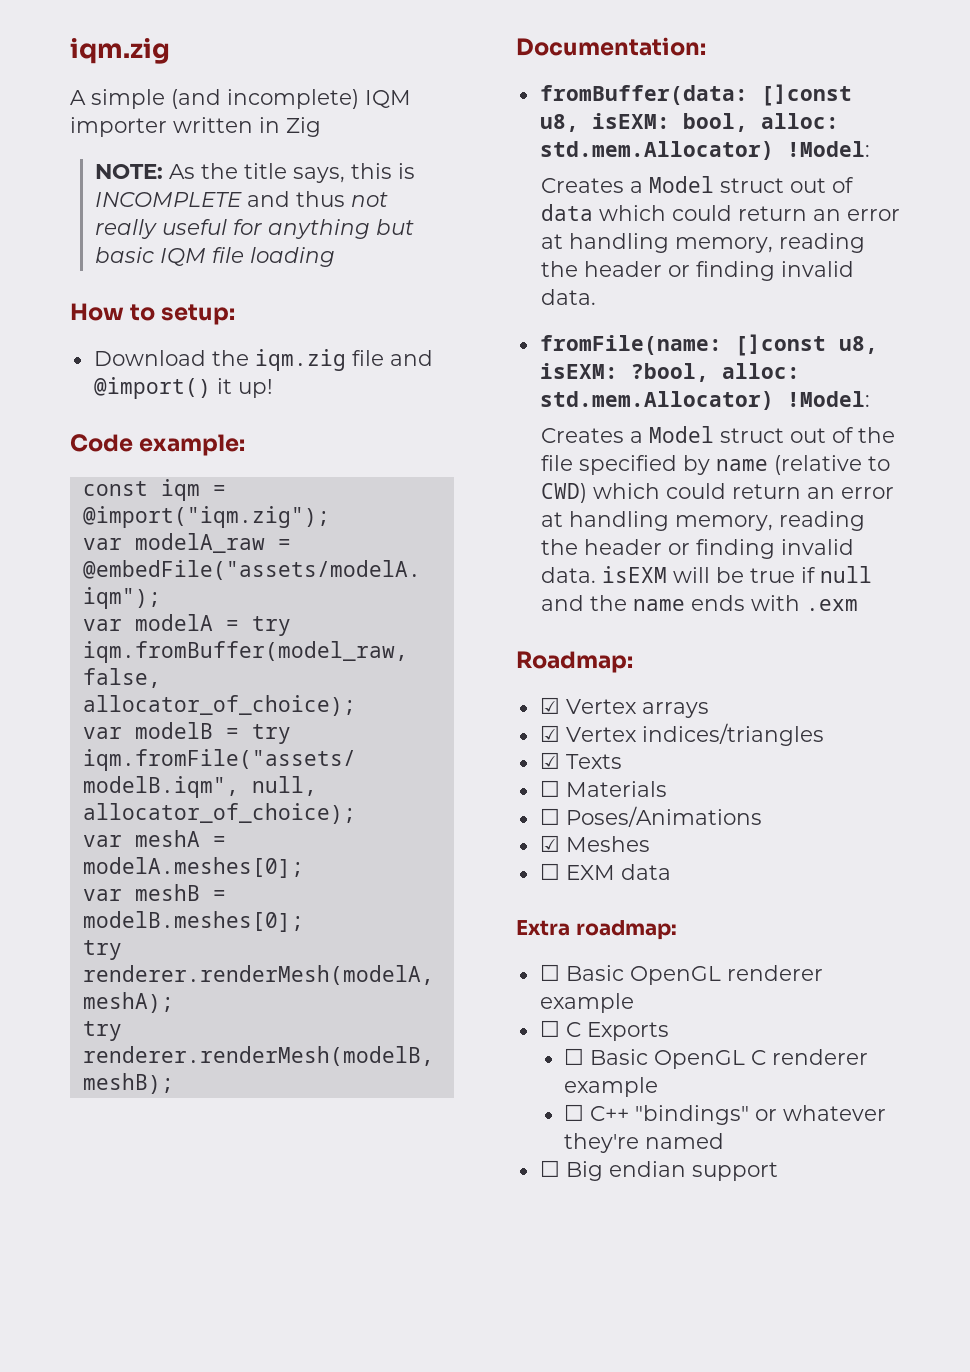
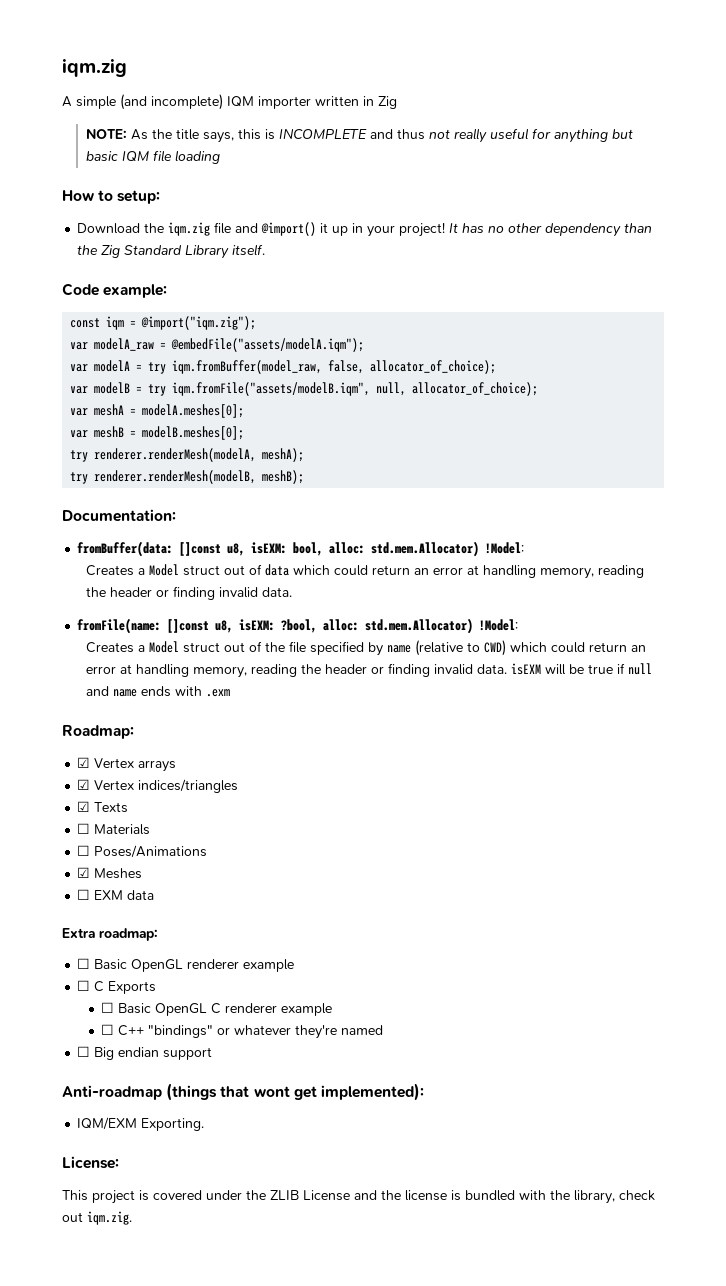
- Download the iqm.zig file and @import() it up!
+ Download the iqm.zig file and @import() it up in your project! It has no other dependency than the Zig Standard Library itself.
- Creates a Model struct out of the file specified by name (relative to CWD) which could return an error at handling memory, reading the header or finding invalid data. isEXM will be true if null and the name ends with .exm
+ Creates a Model struct out of the file specified by name (relative to CWD) which could return an error at handling memory, reading the header or finding invalid data. isEXM will be true if null and name ends with .exm
+ Anti-roadmap (things that wont get implemented):
+ IQM/EXM Exporting.
+ License:
+ This project is covered under the ZLIB License and the license is bundled with the library, check out iqm.zig.

